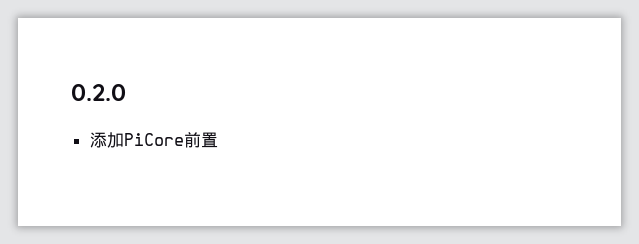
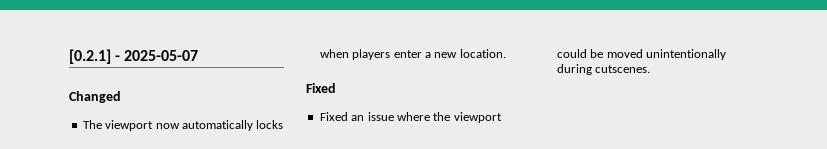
- 0.2.0
- 添加PiCore前置
+ [0.2.1] - 2025-05-07
+ Changed
+ The viewport now automatically locks when players enter a new location.
+ Fixed
+ Fixed an issue where the viewport could be moved unintentionally during cutscenes.

